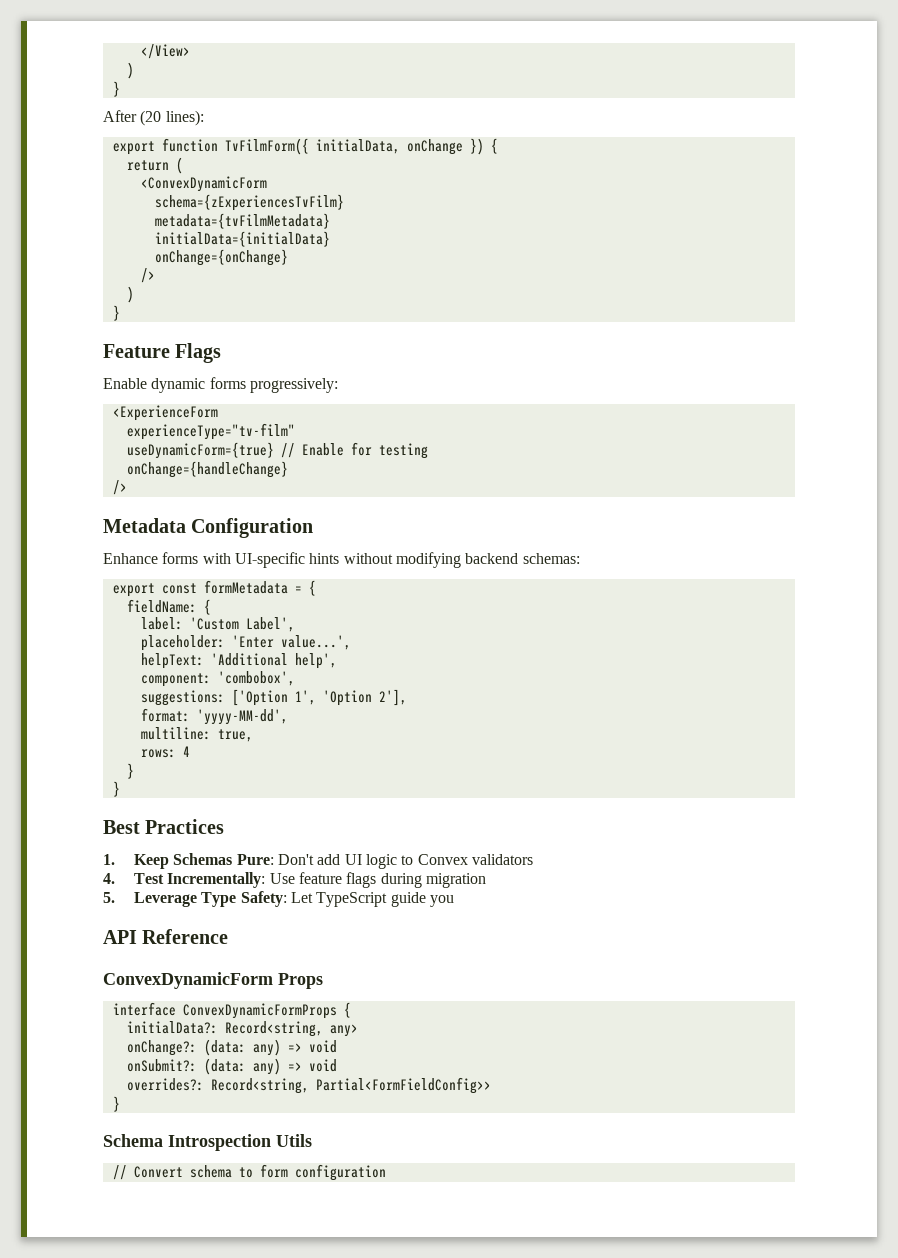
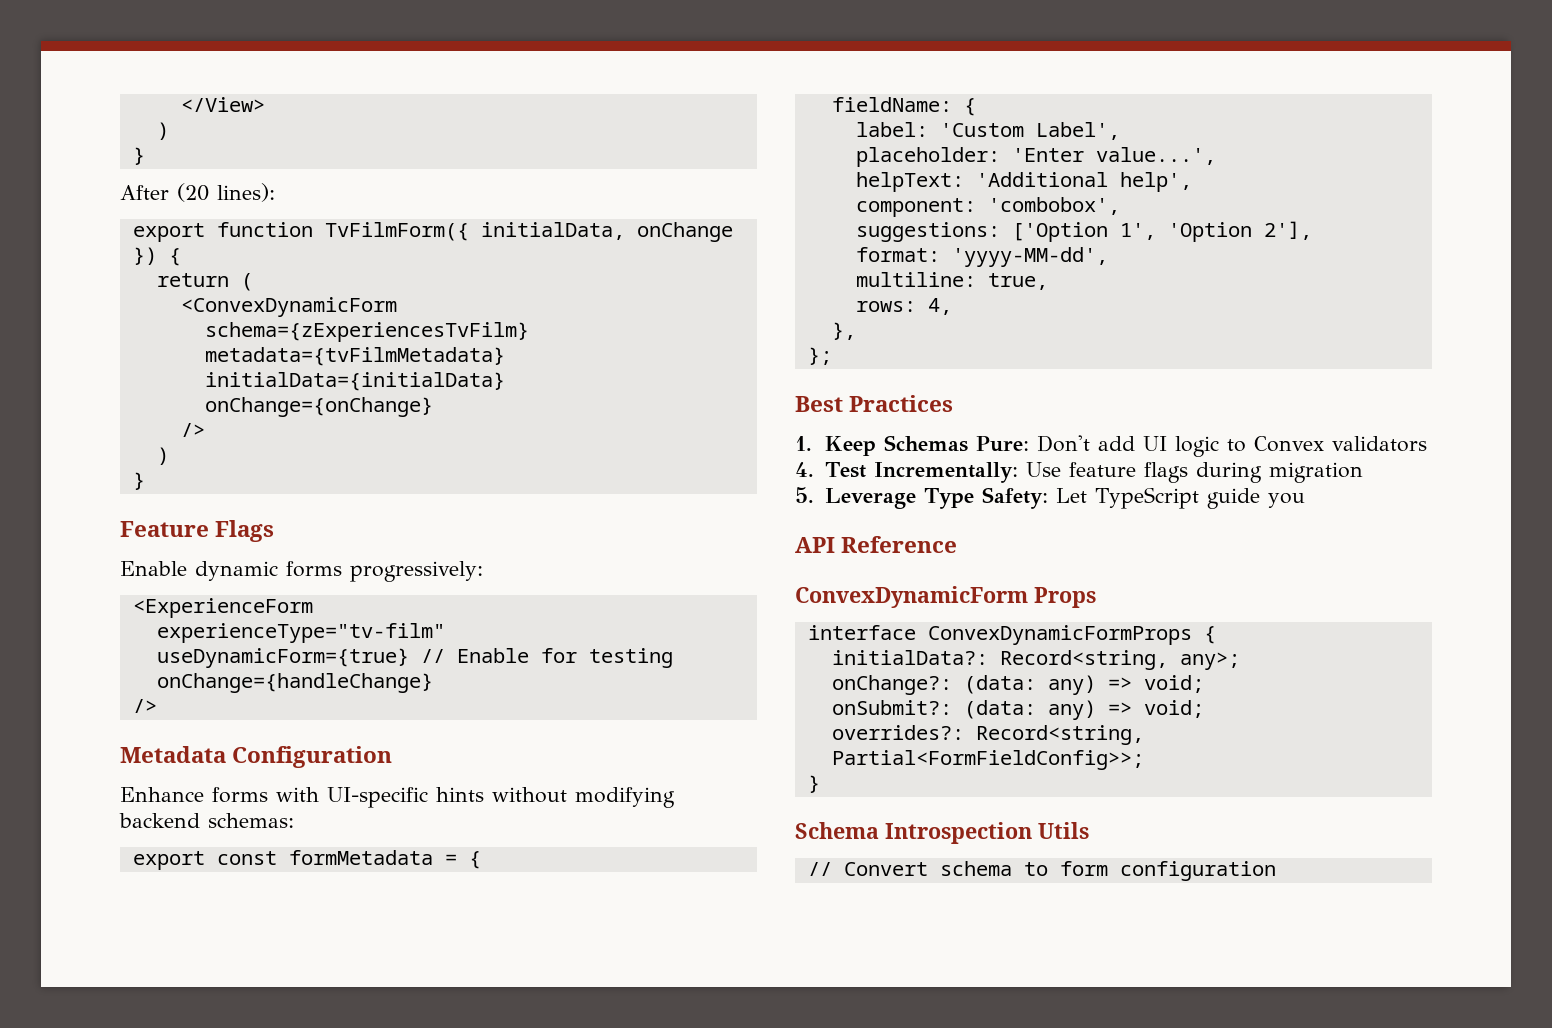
- rows: 4
- }
- }
+ rows: 4,
+ },
+ };
- initialData?: Record<string, any>
+ initialData?: Record<string, any>;
- onChange?: (data: any) => void
+ onChange?: (data: any) => void;
- onSubmit?: (data: any) => void
+ onSubmit?: (data: any) => void;
- overrides?: Record<string, Partial<FormFieldConfig>>
+ overrides?: Record<string, Partial<FormFieldConfig>>;

